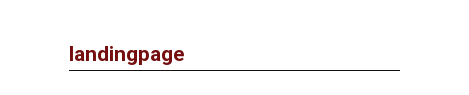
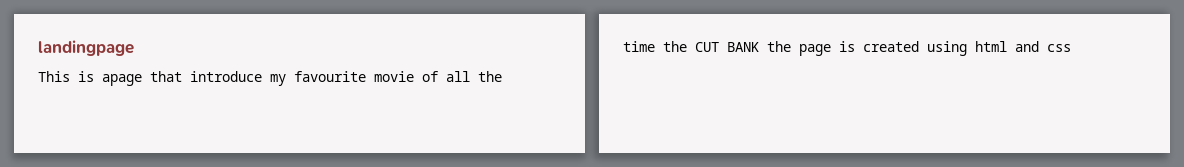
+ This is apage that introduce my favourite movie of all the time the CUT BANK the page is created using html and css

